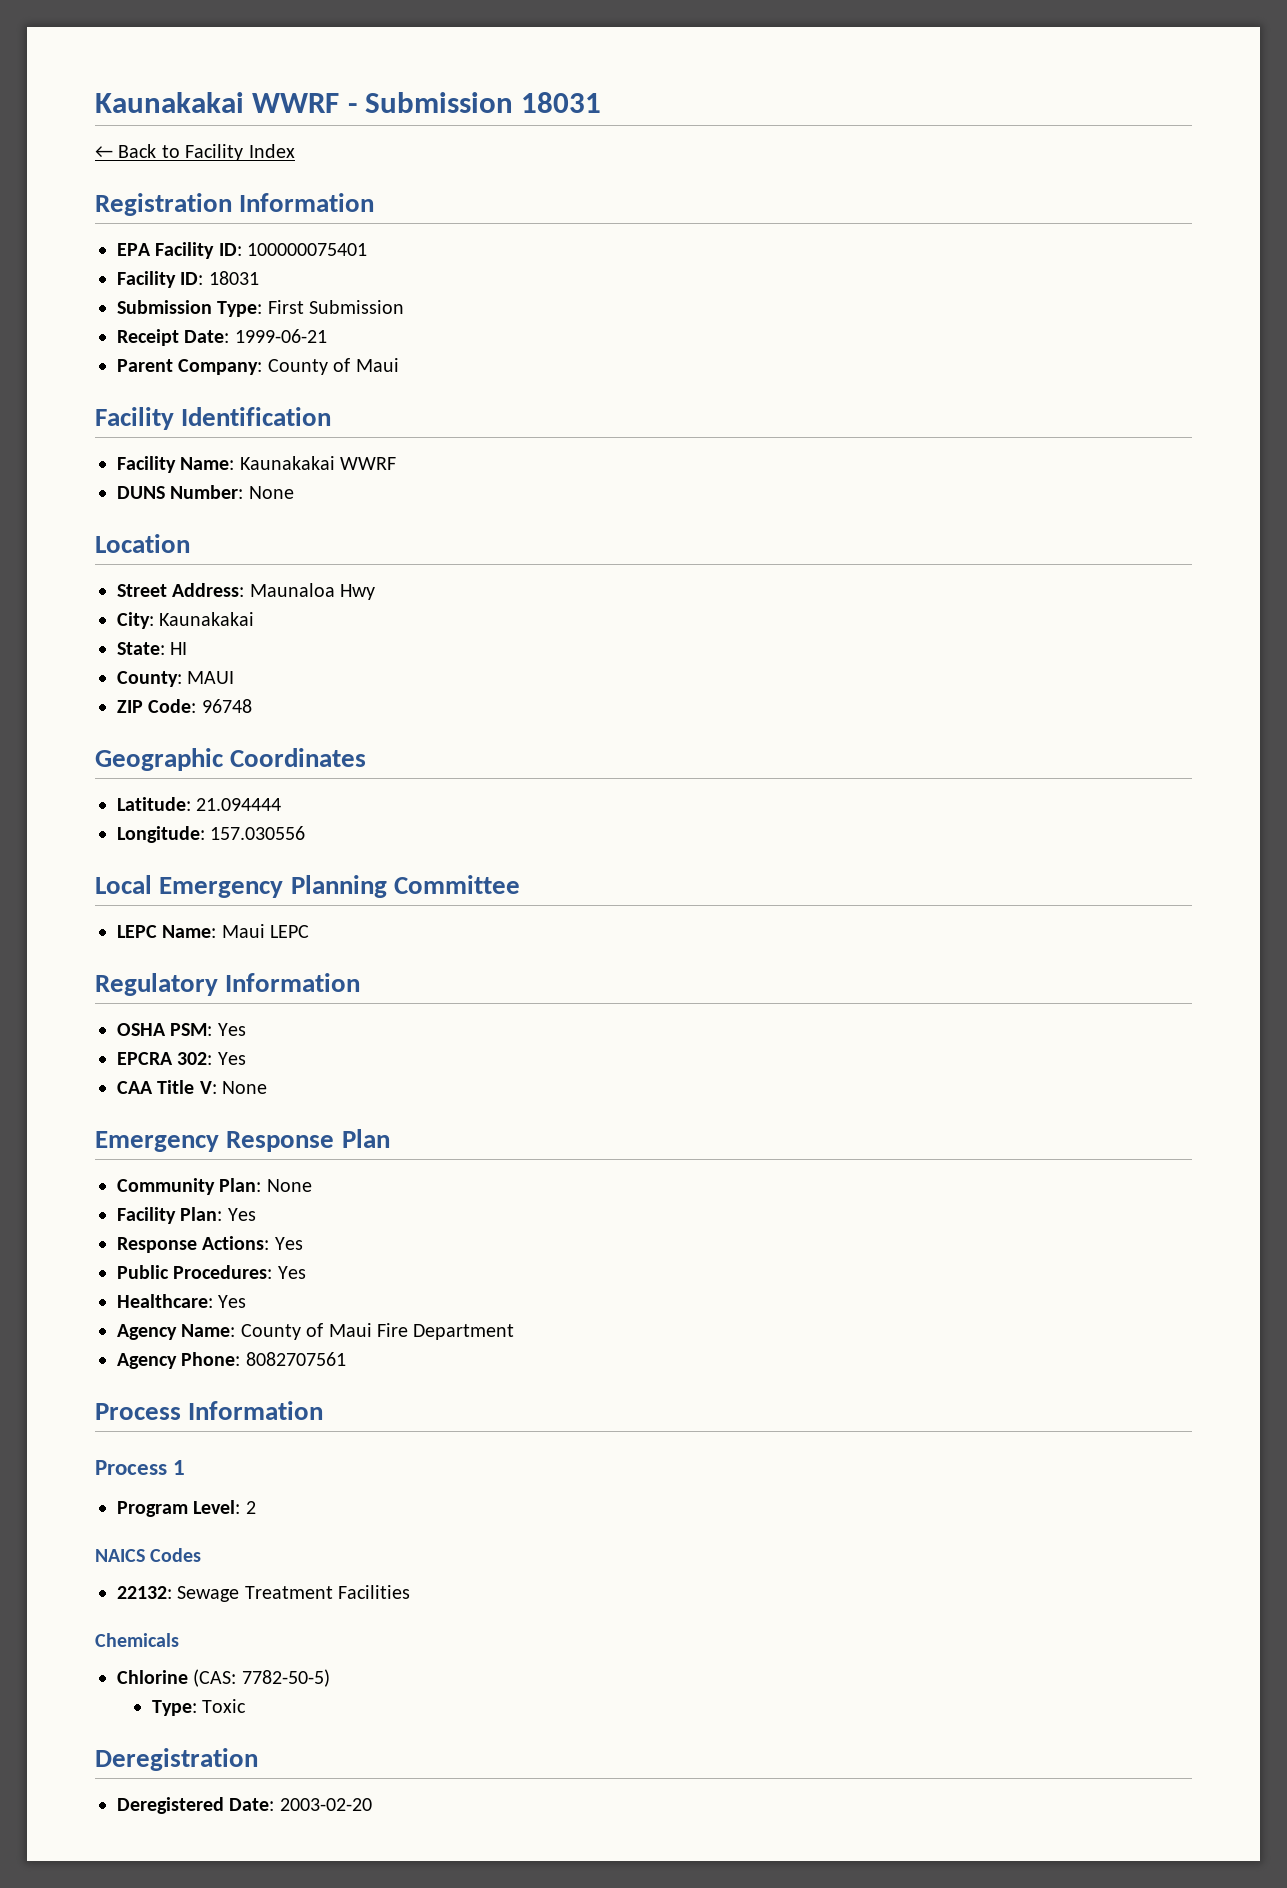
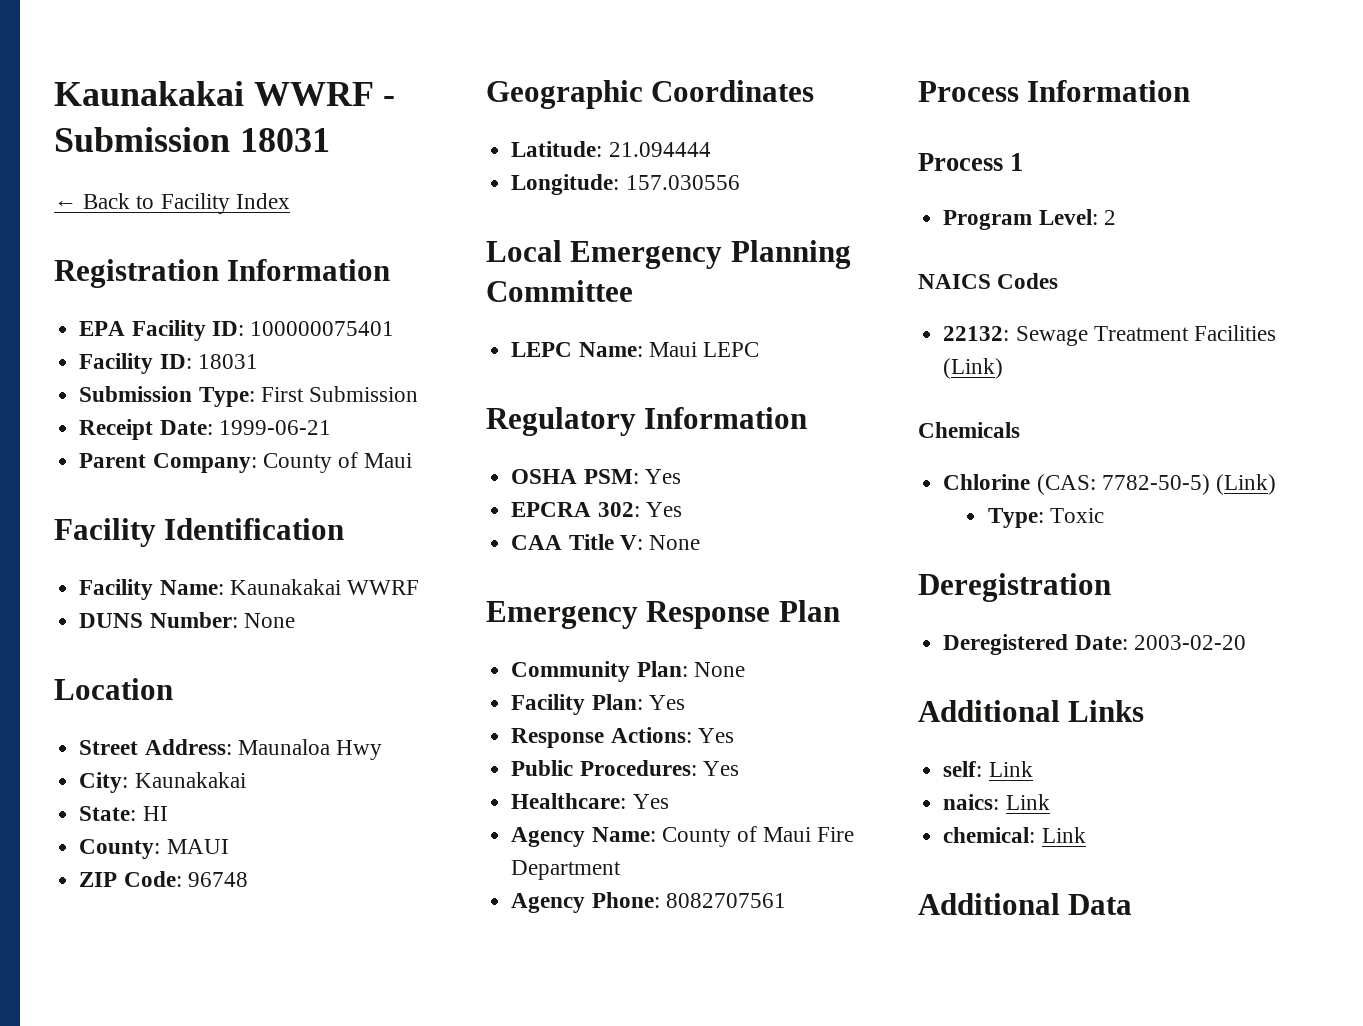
- 22132: Sewage Treatment Facilities
+ 22132: Sewage Treatment Facilities (Link)
- Chlorine (CAS: 7782-50-5)
+ Chlorine (CAS: 7782-50-5) (Link)
+ Additional Links
+ self: Link
+ naics: Link
+ chemical: Link
+ Additional Data

